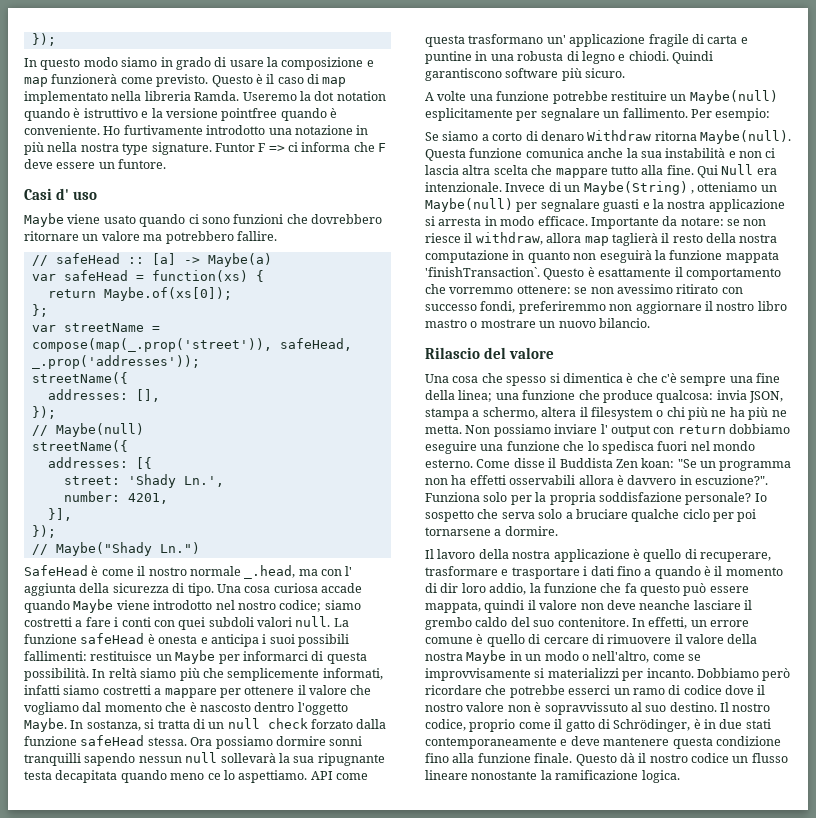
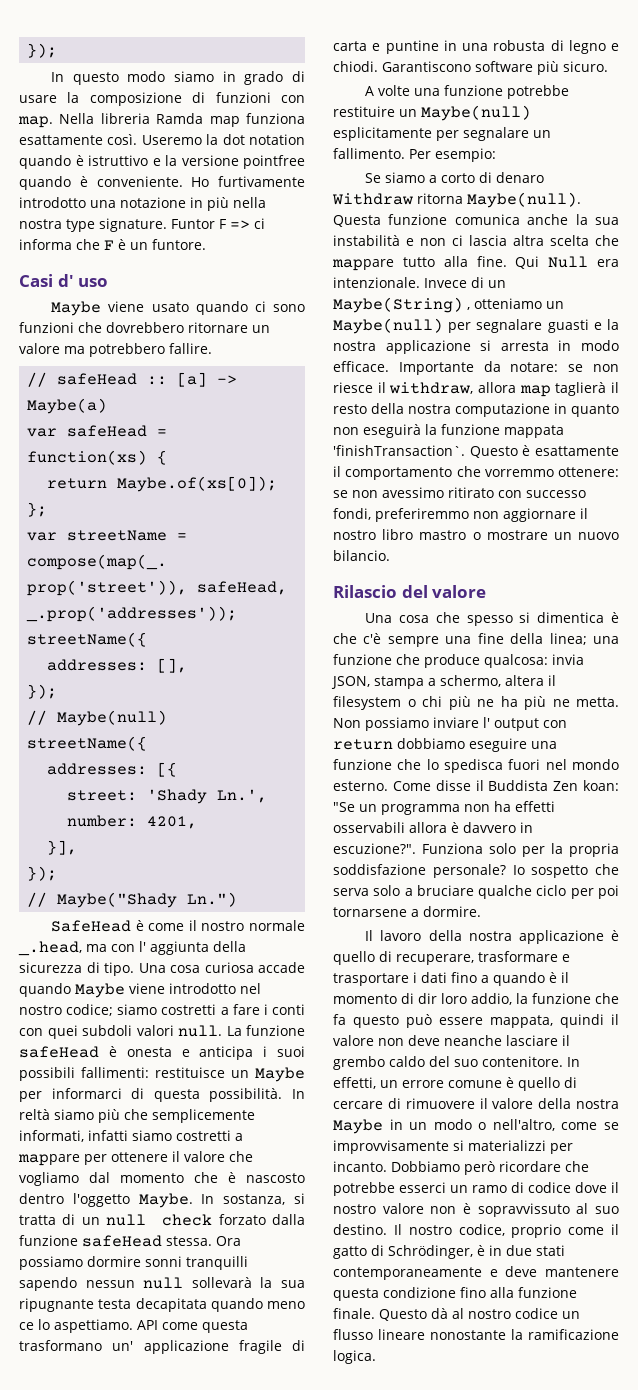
- In questo modo siamo in grado di usare la composizione e map funzionerà come previsto. Questo è il caso di map implementato nella libreria Ramda.
+ In questo modo siamo in grado di usare la composizione di funzioni con map. Nella libreria Ramda map funziona esattamente così.
- Funtor F => ci informa che F deve essere un funtore.
+ Funtor F => ci informa che F è un funtore.
- Quindi garantiscono software più sicuro.
+ Garantiscono software più sicuro.
- Questo dà il nostro codice un flusso lineare nonostante la ramificazione logica.
+ Questo dà al nostro codice un flusso lineare nonostante la ramificazione logica.

